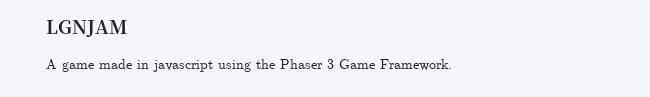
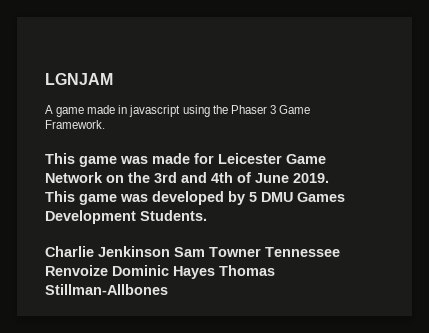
+ This game was made for Leicester Game Network on the 3rd and 4th of June 2019. This game was developed by 5 DMU Games Development Students.
+ Charlie Jenkinson Sam Towner Tennessee Renvoize Dominic Hayes Thomas Stillman-Allbones

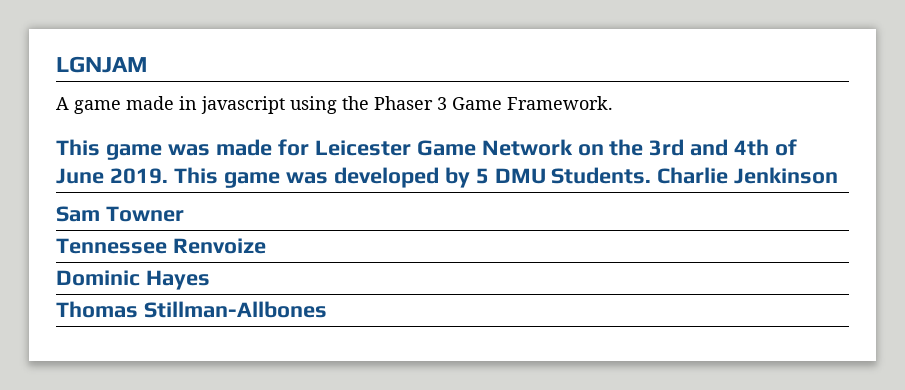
- This game was developed by 5 DMU Games Development Students.
- Charlie Jenkinson Sam Towner Tennessee Renvoize Dominic Hayes Thomas Stillman-Allbones
+ This game was developed by 5 DMU Students. Charlie Jenkinson
+ Sam Towner
+ Tennessee Renvoize
+ Dominic Hayes
+ Thomas Stillman-Allbones

